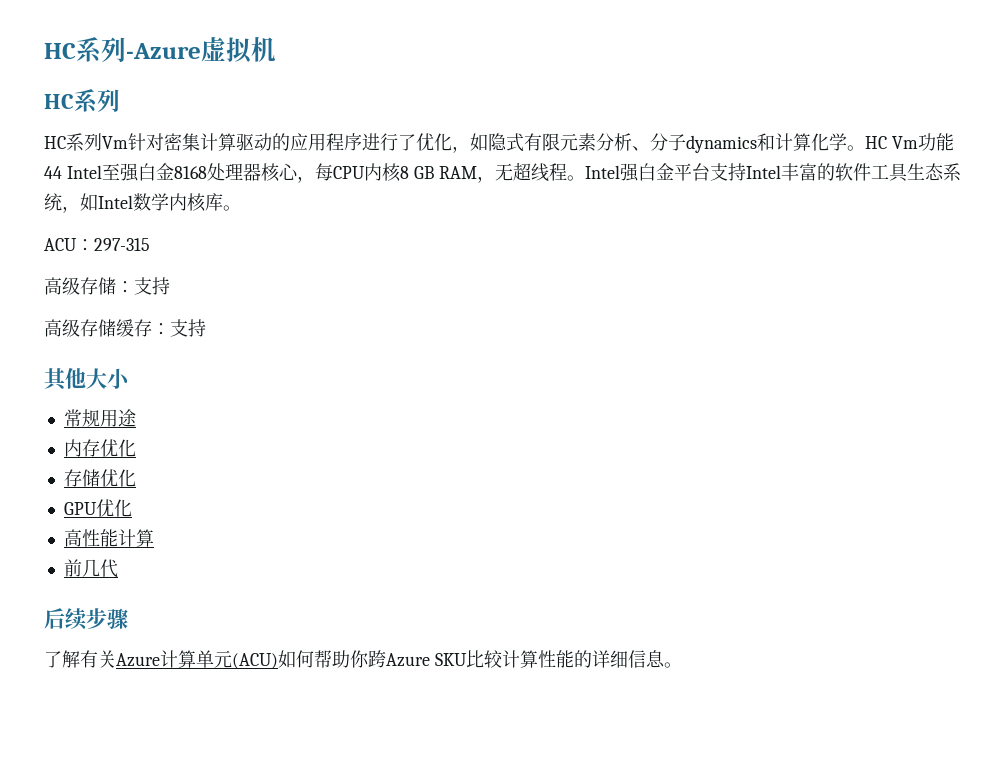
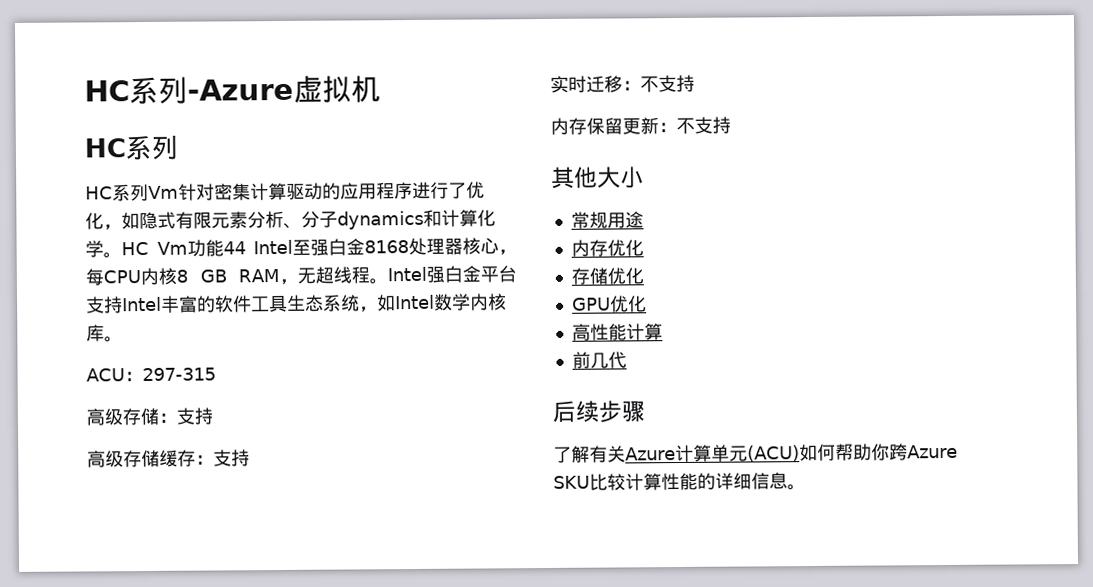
+ 实时迁移：不支持
+ 内存保留更新：不支持

